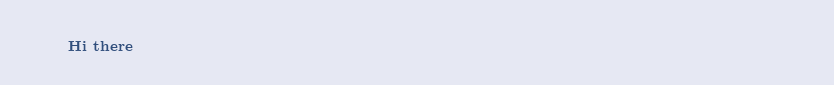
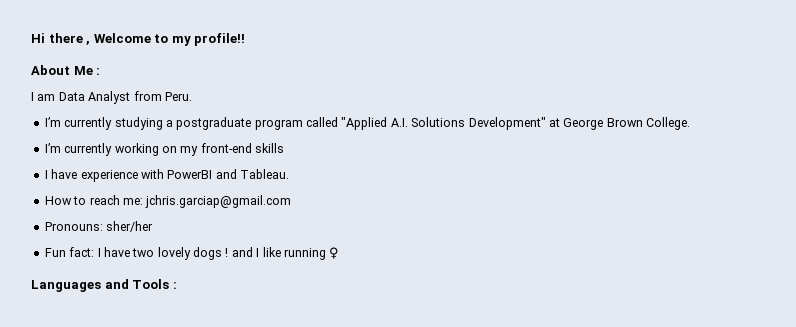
- Hi there
+ Hi there , Welcome to my profile!!
+ About Me :
+ I am Data Analyst from Peru.
+ I’m currently studying a postgraduate program called "Applied A.I. Solutions Development" at George Brown College.
+ I’m currently working on my front-end skills
+ I have experience with PowerBI and Tableau.
+ How to reach me: jchris.garciap@gmail.com
+ Pronouns: sher/her
+ Fun fact: I have two lovely dogs ! and I like running ♀
+ Languages and Tools :

